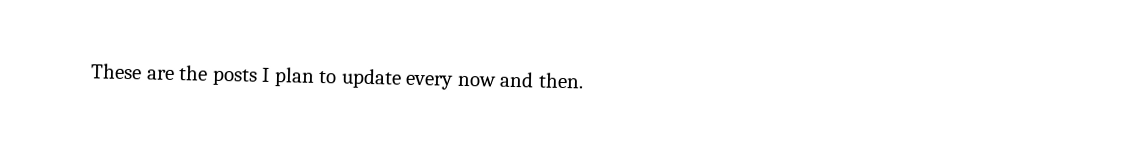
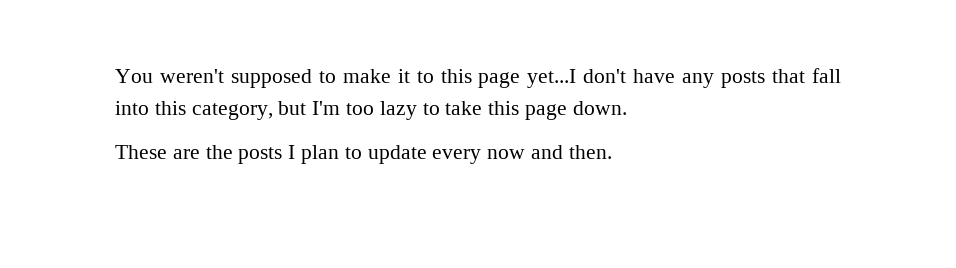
+ You weren't supposed to make it to this page yet...I don't have any posts that fall into this category, but I'm too lazy to take this page down.

